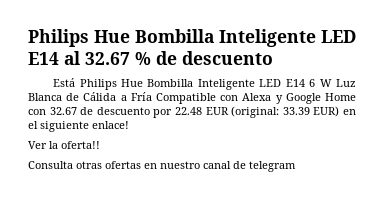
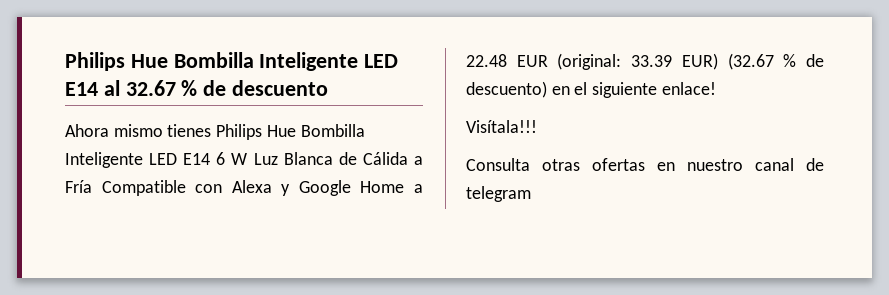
- Está Philips Hue Bombilla Inteligente LED E14 6 W Luz Blanca de Cálida a Fría Compatible con Alexa y Google Home con 32.67 de descuento por 22.48 EUR (original: 33.39 EUR) en el siguiente enlace!
+ Ahora mismo tienes Philips Hue Bombilla Inteligente LED E14 6 W Luz Blanca de Cálida a Fría Compatible con Alexa y Google Home a 22.48 EUR (original: 33.39 EUR) (32.67 % de descuento) en el siguiente enlace!
- Ver la oferta!!
+ Visítala!!!

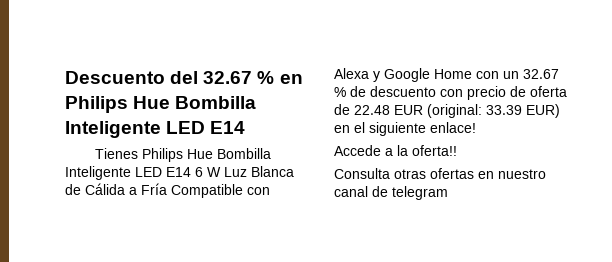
- Philips Hue Bombilla Inteligente LED E14 al 32.67 % de descuento
- Ahora mismo tienes Philips Hue Bombilla Inteligente LED E14 6 W Luz Blanca de Cálida a Fría Compatible con Alexa y Google Home a 22.48 EUR (original: 33.39 EUR) (32.67 % de descuento) en el siguiente enlace!
+ Descuento del 32.67 % en Philips Hue Bombilla Inteligente LED E14
+ Tienes Philips Hue Bombilla Inteligente LED E14 6 W Luz Blanca de Cálida a Fría Compatible con Alexa y Google Home con un 32.67 % de descuento con precio de oferta de 22.48 EUR (original: 33.39 EUR) en el siguiente enlace!
- Visítala!!!
+ Accede a la oferta!!

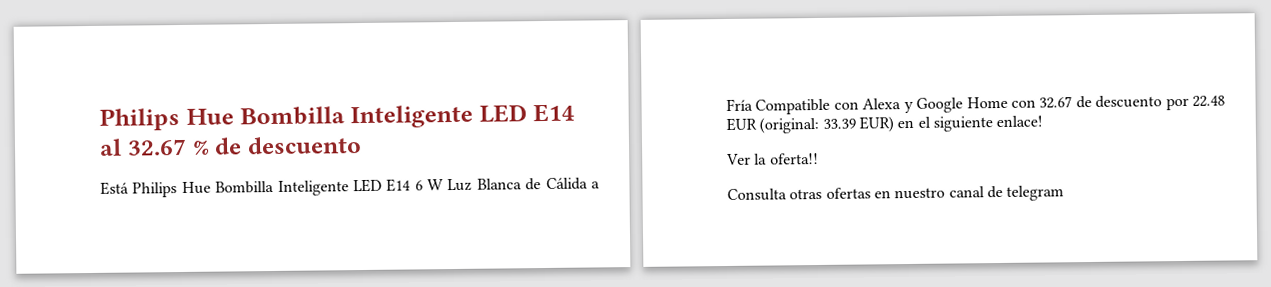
- Descuento del 32.67 % en Philips Hue Bombilla Inteligente LED E14
- Tienes Philips Hue Bombilla Inteligente LED E14 6 W Luz Blanca de Cálida a Fría Compatible con Alexa y Google Home con un 32.67 % de descuento con precio de oferta de 22.48 EUR (original: 33.39 EUR) en el siguiente enlace!
+ Philips Hue Bombilla Inteligente LED E14 al 32.67 % de descuento
+ Está Philips Hue Bombilla Inteligente LED E14 6 W Luz Blanca de Cálida a Fría Compatible con Alexa y Google Home con 32.67 de descuento por 22.48 EUR (original: 33.39 EUR) en el siguiente enlace!
- Accede a la oferta!!
+ Ver la oferta!!

